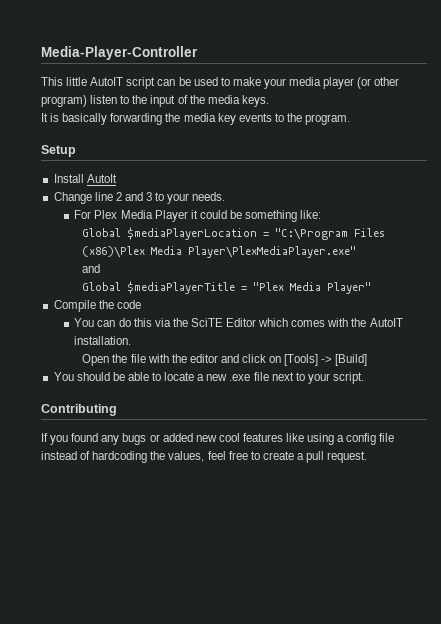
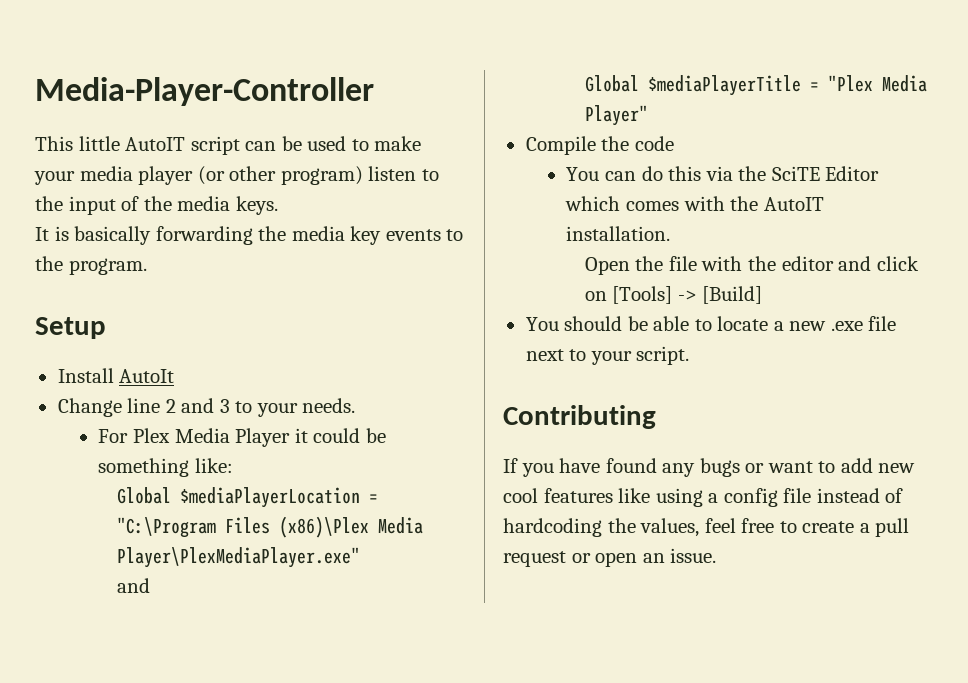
- If you found any bugs or added new cool features like using a config file instead of hardcoding the values, feel free to create a pull request.
+ If you have found any bugs or want to add new cool features like using a config file instead of hardcoding the values, feel free to create a pull request or open an issue.

